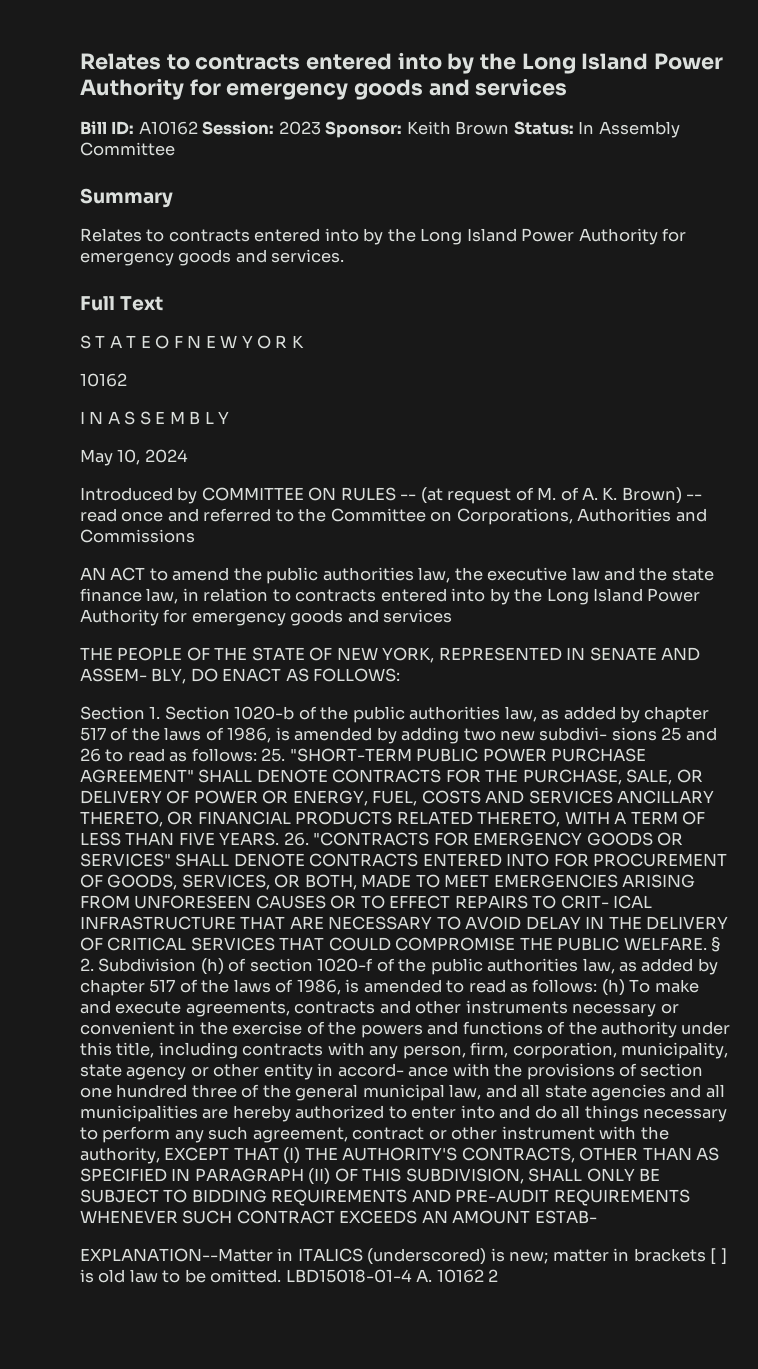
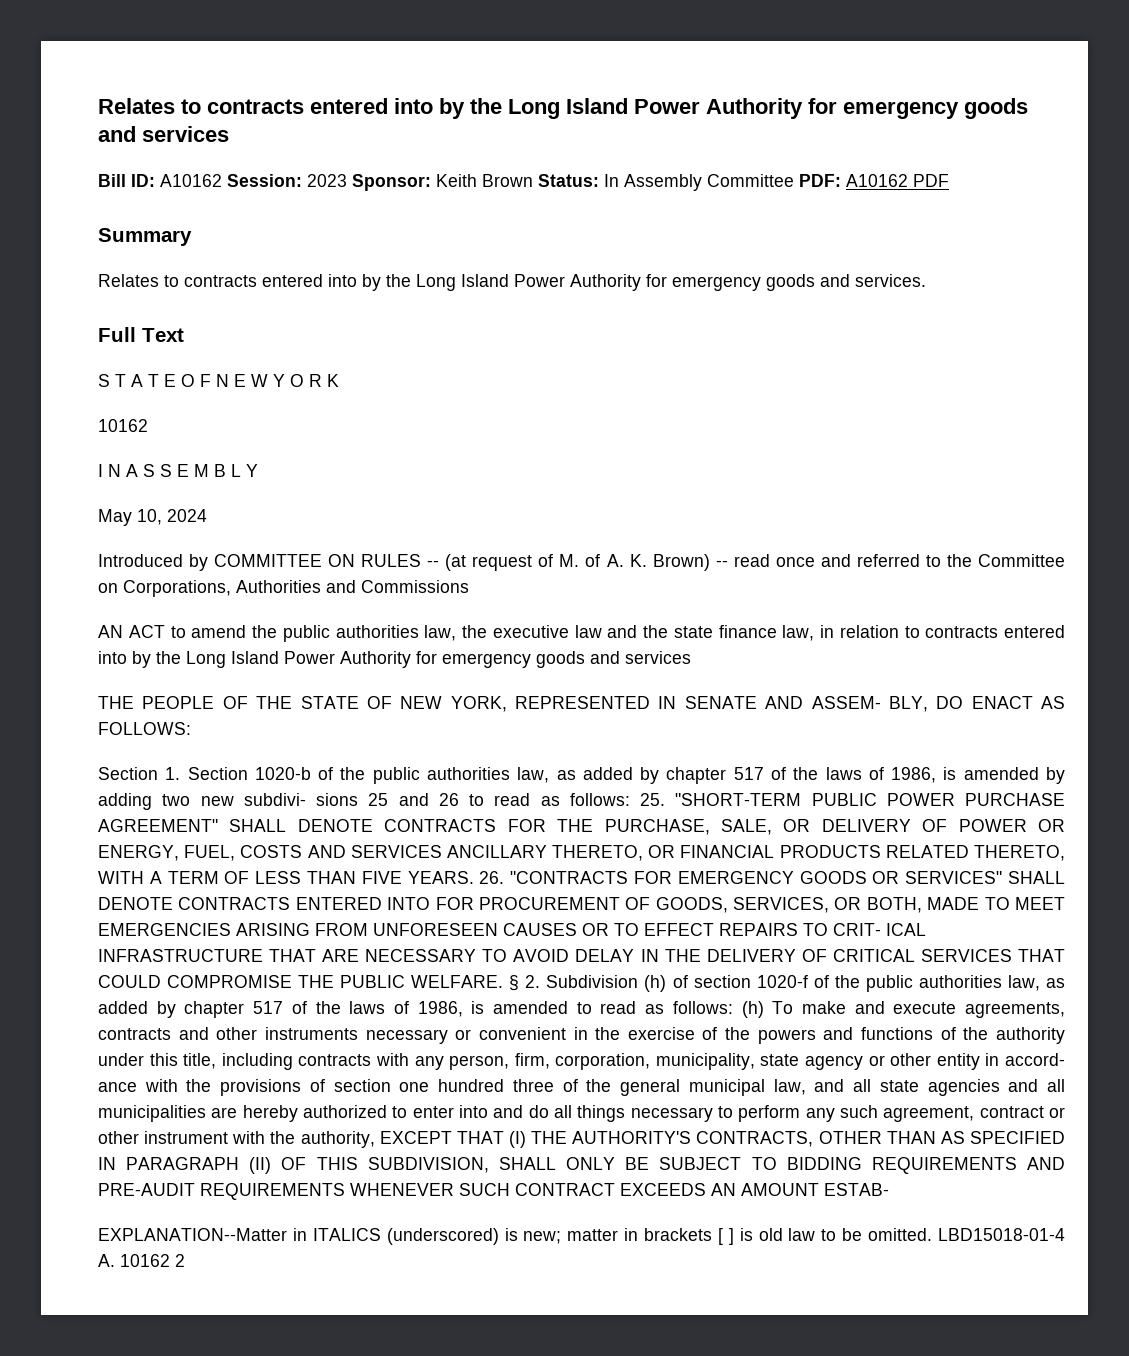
- Bill ID: A10162 Session: 2023 Sponsor: Keith Brown Status: In Assembly Committee
+ Bill ID: A10162 Session: 2023 Sponsor: Keith Brown Status: In Assembly Committee PDF: A10162 PDF

